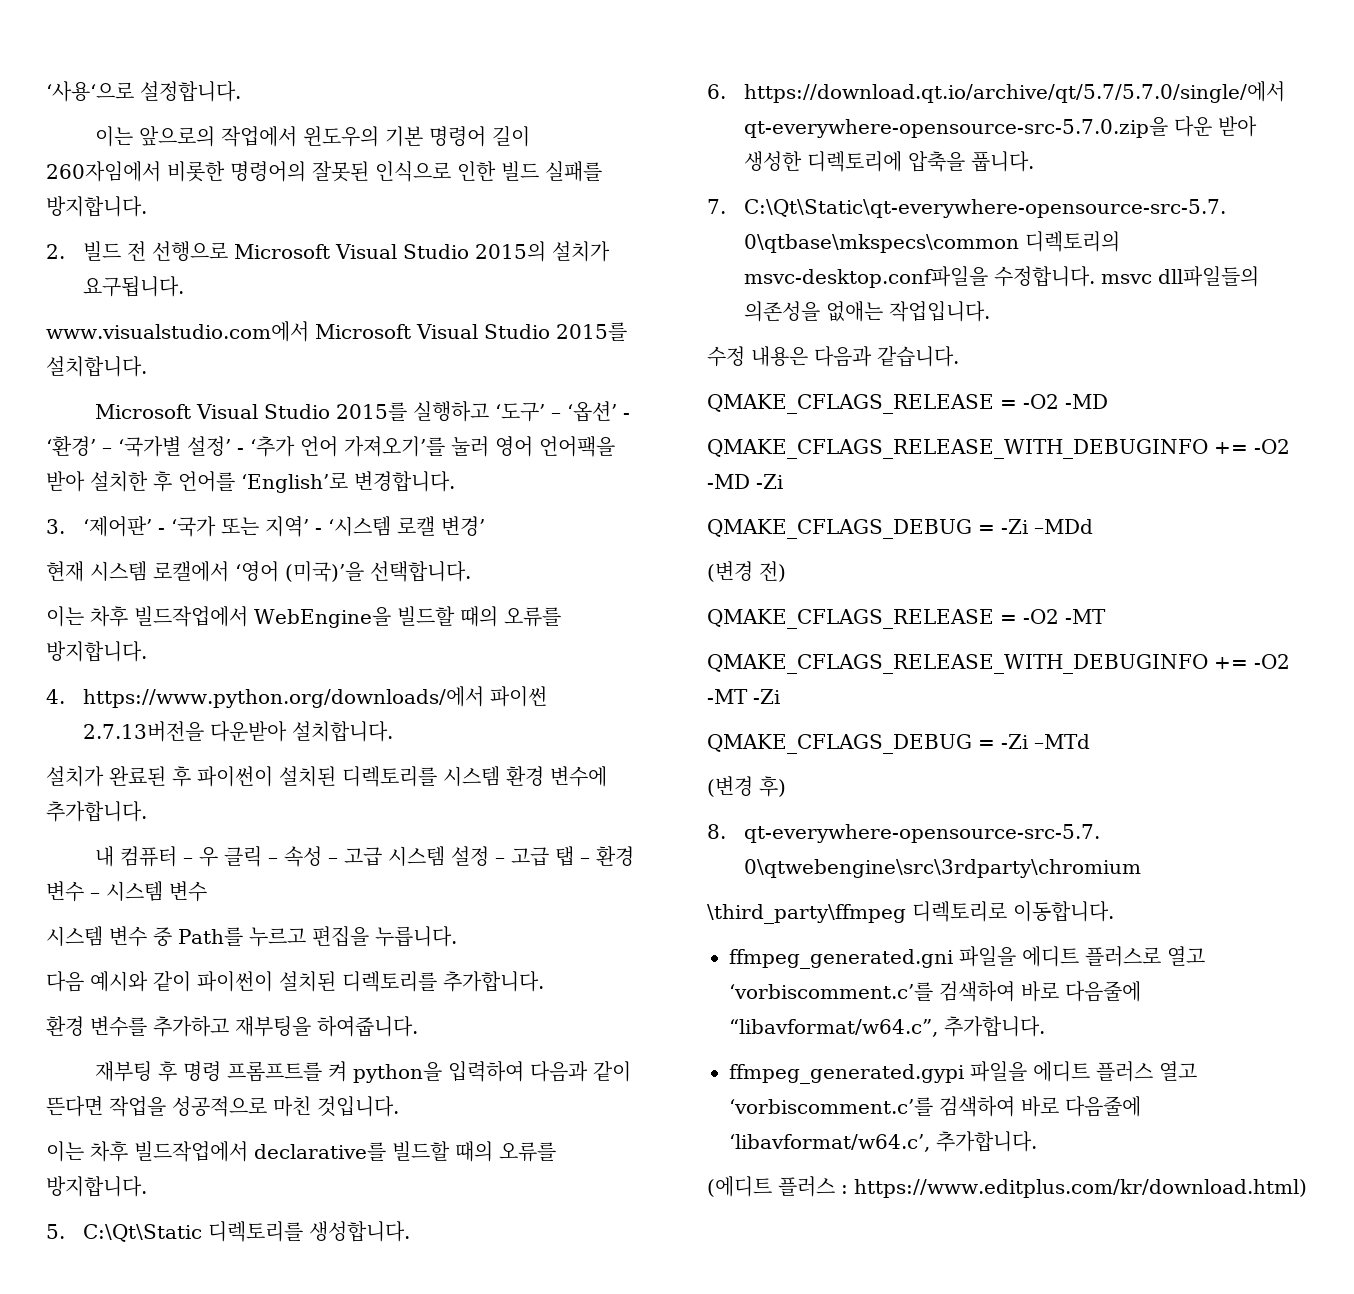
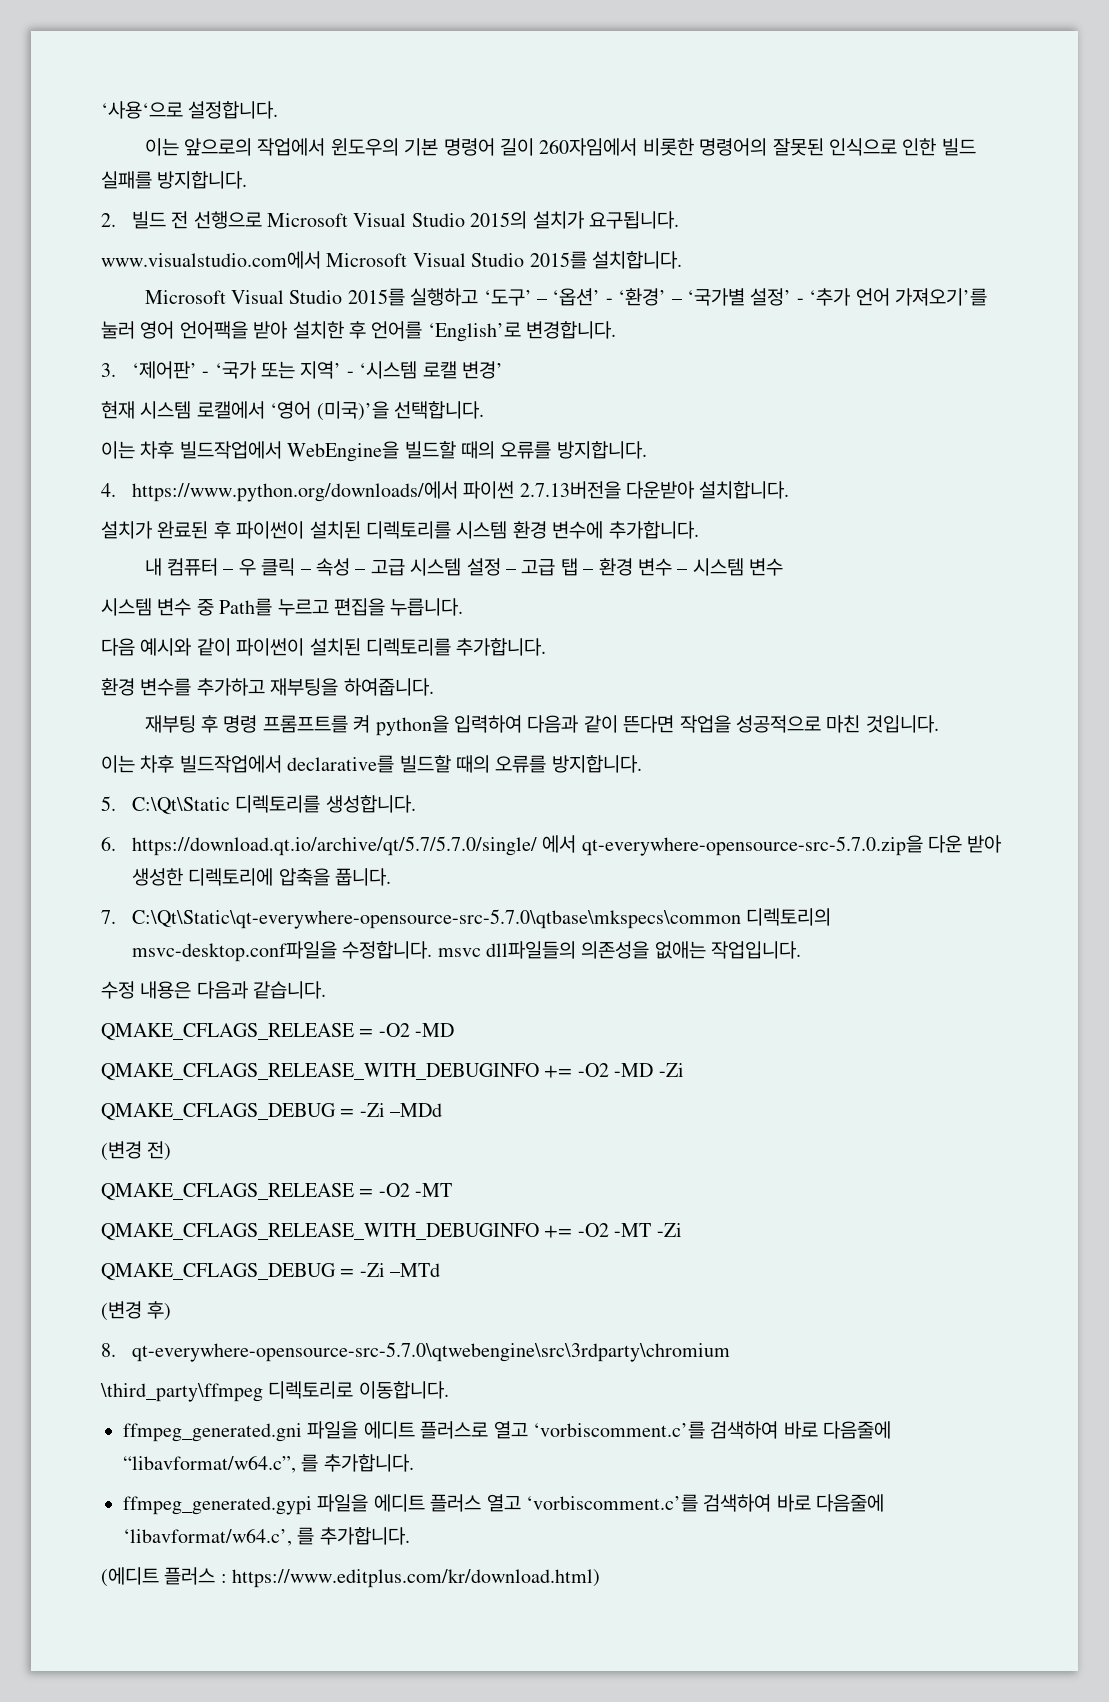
- 6. https://download.qt.io/archive/qt/5.7/5.7.0/single/에서 qt-everywhere-opensource-src-5.7.0.zip을 다운 받아 생성한 디렉토리에 압축을 풉니다.
+ 6. https://download.qt.io/archive/qt/5.7/5.7.0/single/ 에서 qt-everywhere-opensource-src-5.7.0.zip을 다운 받아 생성한 디렉토리에 압축을 풉니다.
- ffmpeg_generated.gni 파일을 에디트 플러스로 열고 ‘vorbiscomment.c’를 검색하여 바로 다음줄에 “libavformat/w64.c”, 추가합니다.
+ ffmpeg_generated.gni 파일을 에디트 플러스로 열고 ‘vorbiscomment.c’를 검색하여 바로 다음줄에 “libavformat/w64.c”, 를 추가합니다.
- ffmpeg_generated.gypi 파일을 에디트 플러스 열고 ‘vorbiscomment.c’를 검색하여 바로 다음줄에 ‘libavformat/w64.c’, 추가합니다.
+ ffmpeg_generated.gypi 파일을 에디트 플러스 열고 ‘vorbiscomment.c’를 검색하여 바로 다음줄에 ‘libavformat/w64.c’, 를 추가합니다.

